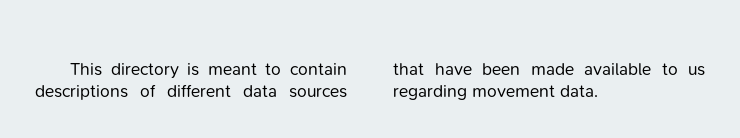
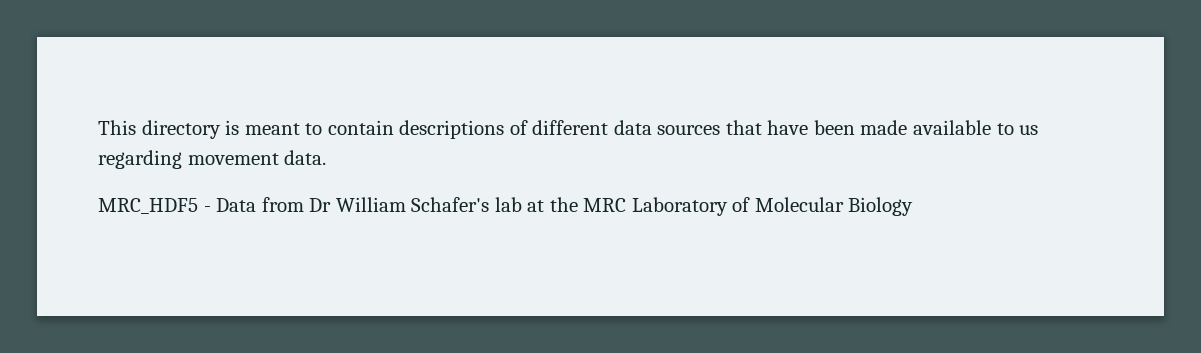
+ MRC_HDF5 - Data from Dr William Schafer's lab at the MRC Laboratory of Molecular Biology

